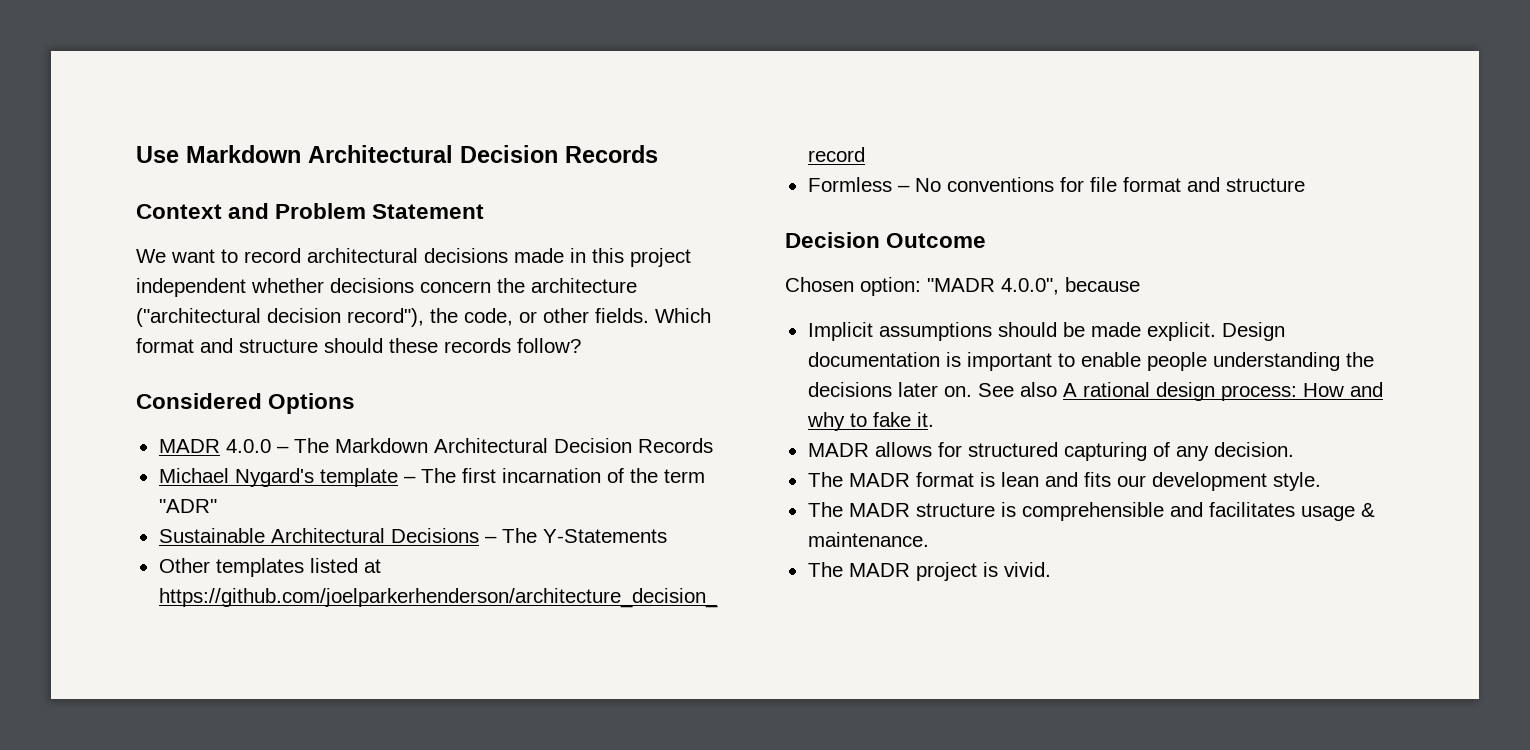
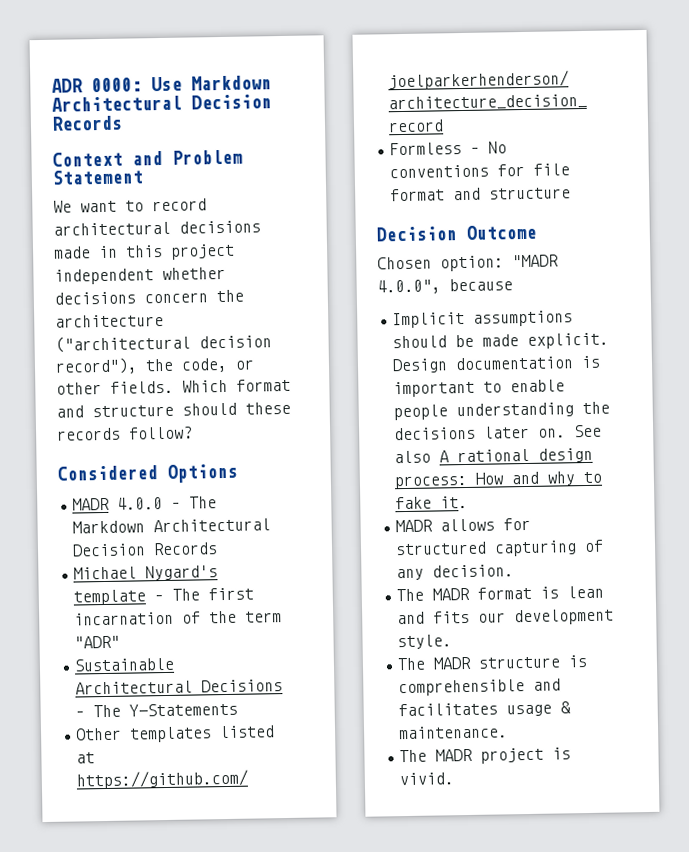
- Use Markdown Architectural Decision Records
+ ADR 0000: Use Markdown Architectural Decision Records

